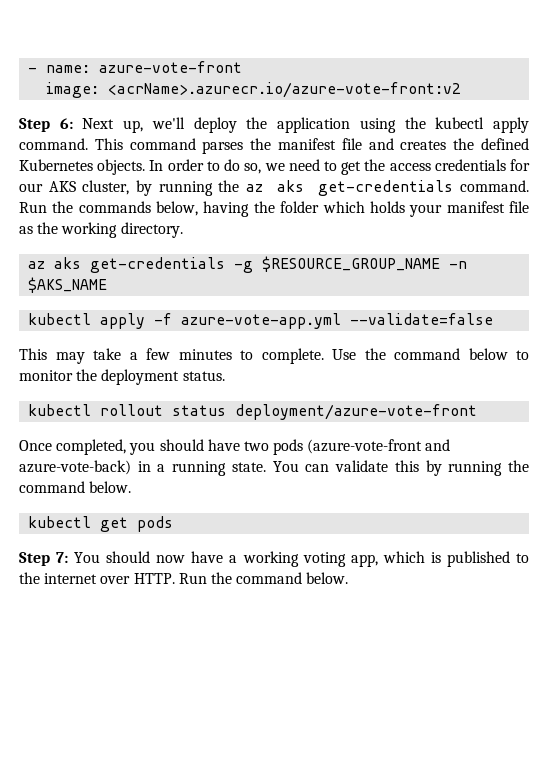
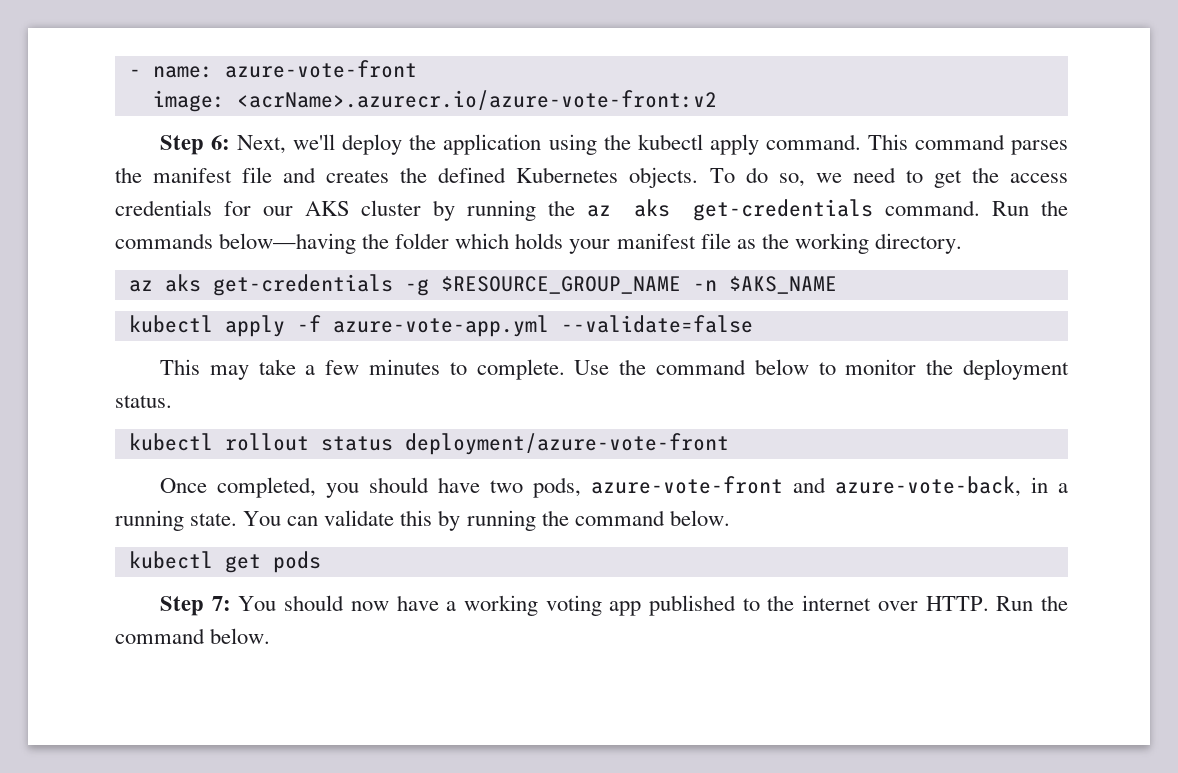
- Step 6: Next up, we'll deploy the application using the kubectl apply command.
+ Step 6: Next, we'll deploy the application using the kubectl apply command.
- In order to do so, we need to get the access credentials for our AKS cluster, by running the az aks get-credentials command.
+ To do so, we need to get the access credentials for our AKS cluster by running the az aks get-credentials command.
- Run the commands below, having the folder which holds your manifest file as the working directory.
+ Run the commands below—having the folder which holds your manifest file as the working directory.
- Once completed, you should have two pods (azure-vote-front and azure-vote-back) in a running state.
+ Once completed, you should have two pods, azure-vote-front and azure-vote-back, in a running state.
- Step 7: You should now have a working voting app, which is published to the internet over HTTP.
+ Step 7: You should now have a working voting app published to the internet over HTTP.

